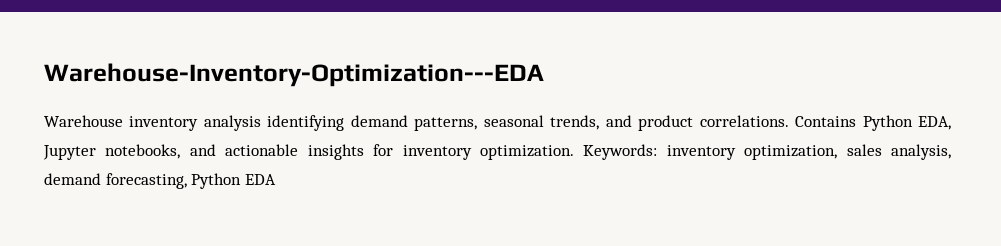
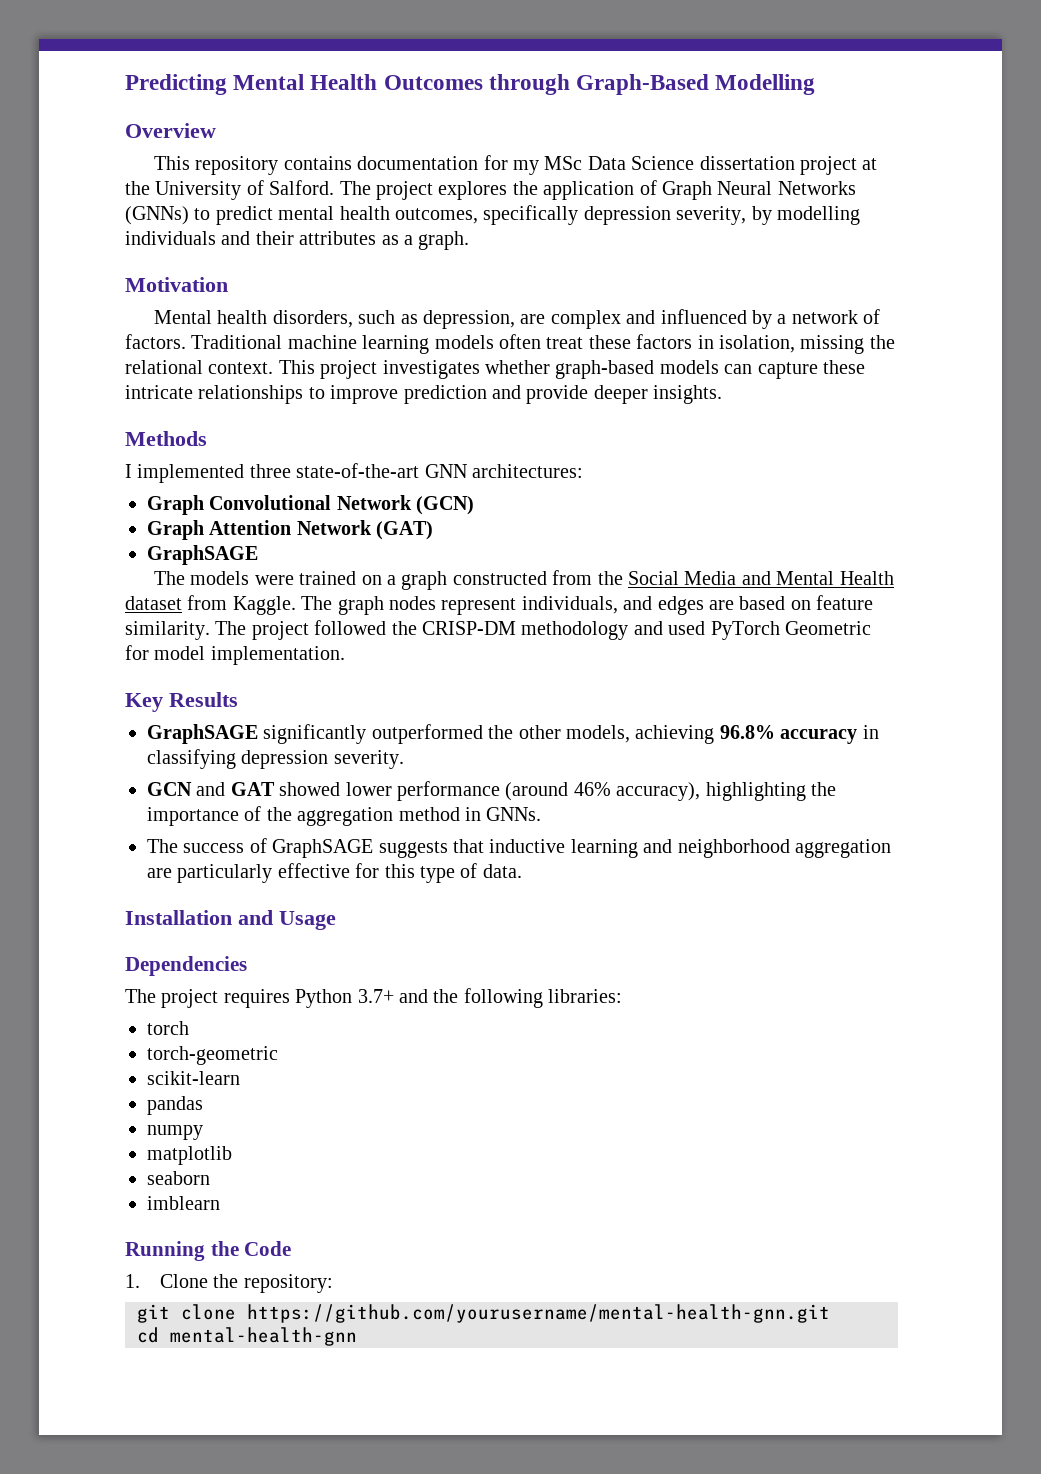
- Warehouse-Inventory-Optimization---EDA
- Warehouse inventory analysis identifying demand patterns, seasonal trends, and product correlations. Contains Python EDA, Jupyter notebooks, and actionable insights for inventory optimization. Keywords: inventory optimization, sales analysis, demand forecasting, Python EDA
+ Predicting Mental Health Outcomes through Graph-Based Modelling
+ Overview
+ This repository contains documentation for my MSc Data Science dissertation project at the University of Salford. The project explores the application of Graph Neural Networks (GNNs) to predict mental health outcomes, specifically depression severity, by modelling individuals and their attributes as a graph.
+ Motivation
+ Mental health disorders, such as depression, are complex and influenced by a network of factors. Traditional machine learning models often treat these factors in isolation, missing the relational context. This project investigates whether graph-based models can capture these intricate relationships to improve prediction and provide deeper insights.
+ Methods
+ I implemented three state-of-the-art GNN architectures:
+ Graph Convolutional Network (GCN)
+ Graph Attention Network (GAT)
+ GraphSAGE
+ The models were trained on a graph constructed from the Social Media and Mental Health dataset from Kaggle. The graph nodes represent individuals, and edges are based on feature similarity. The project followed the CRISP-DM methodology and used PyTorch Geometric for model implementation.
+ Key Results
+ GraphSAGE significantly outperformed the other models, achieving 96.8% accuracy in classifying depression severity.
+ GCN and GAT showed lower performance (around 46% accuracy), highlighting the importance of the aggregation method in GNNs.
+ The success of GraphSAGE suggests that inductive learning and neighborhood aggregation are particularly effective for this type of data.
+ Installation and Usage
+ Dependencies
+ The project requires Python 3.7+ and the following libraries:
+ torch
+ torch-geometric
+ scikit-learn
+ pandas
+ numpy
+ matplotlib
+ seaborn
+ imblearn
+ Running the Code
+ 1. Clone the repository:
+ git clone https://github.com/yourusername/mental-health-gnn.git
+ cd mental-health-gnn

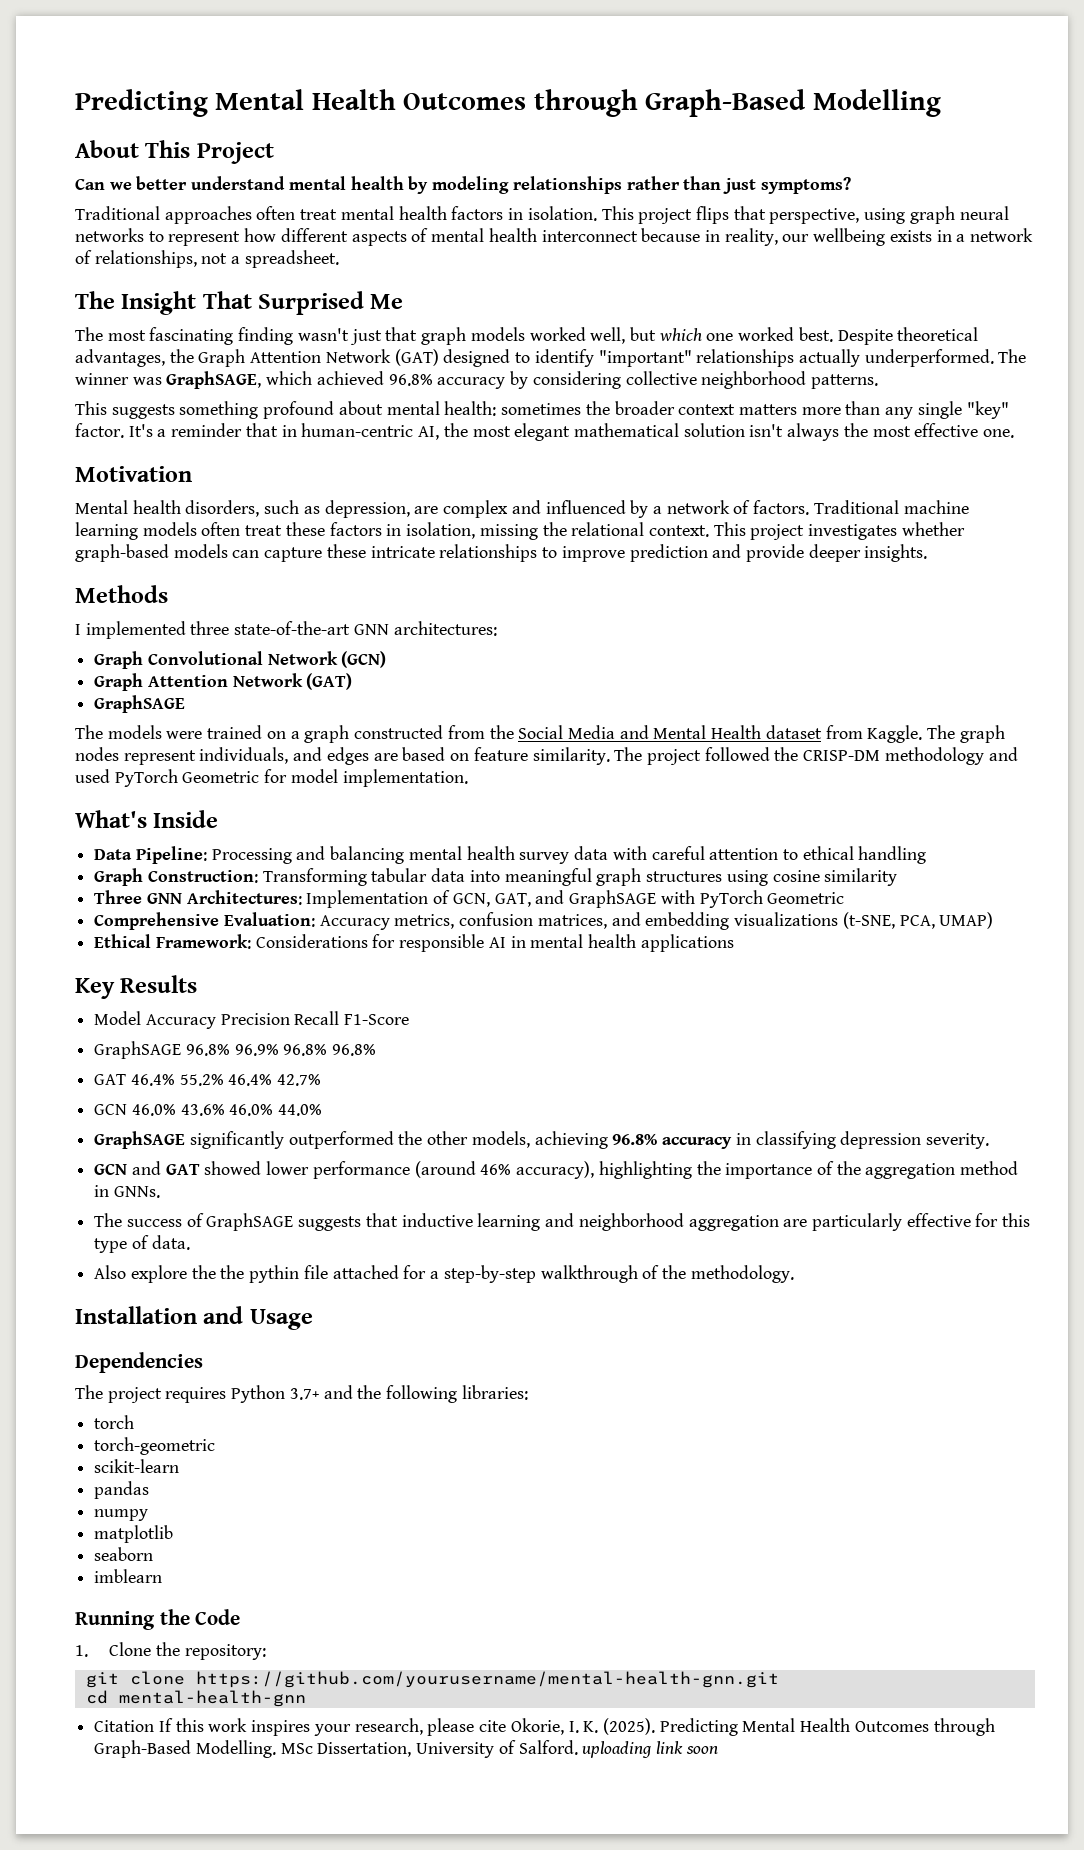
- Overview
- This repository contains documentation for my MSc Data Science dissertation project at the University of Salford. The project explores the application of Graph Neural Networks (GNNs) to predict mental health outcomes, specifically depression severity, by modelling individuals and their attributes as a graph.
+ About This Project
+ Can we better understand mental health by modeling relationships rather than just symptoms?
+ Traditional approaches often treat mental health factors in isolation. This project flips that perspective, using graph neural networks to represent how different aspects of mental health interconnect because in reality, our wellbeing exists in a network of relationships, not a spreadsheet.
+ The Insight That Surprised Me
+ The most fascinating finding wasn't just that graph models worked well, but which one worked best. Despite theoretical advantages, the Graph Attention Network (GAT) designed to identify "important" relationships actually underperformed. The winner was GraphSAGE, which achieved 96.8% accuracy by considering collective neighborhood patterns.
+ This suggests something profound about mental health: sometimes the broader context matters more than any single "key" factor. It's a reminder that in human-centric AI, the most elegant mathematical solution isn't always the most effective one.
+ What's Inside
+ Data Pipeline: Processing and balancing mental health survey data with careful attention to ethical handling
+ Graph Construction: Transforming tabular data into meaningful graph structures using cosine similarity
+ Three GNN Architectures: Implementation of GCN, GAT, and GraphSAGE with PyTorch Geometric
+ Comprehensive Evaluation: Accuracy metrics, confusion matrices, and embedding visualizations (t-SNE, PCA, UMAP)
+ Ethical Framework: Considerations for responsible AI in mental health applications
  Key Results
+ Model Accuracy Precision Recall F1-Score
+ GraphSAGE 96.8% 96.9% 96.8% 96.8%
+ GAT 46.4% 55.2% 46.4% 42.7%
+ GCN 46.0% 43.6% 46.0% 44.0%
+ Also explore the the pythin file attached for a step-by-step walkthrough of the methodology.
+ Citation If this work inspires your research, please cite Okorie, I. K. (2025). Predicting Mental Health Outcomes through Graph-Based Modelling. MSc Dissertation, University of Salford. uploading link soon

